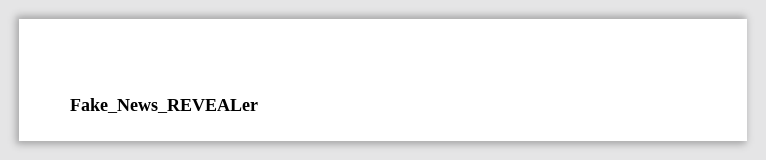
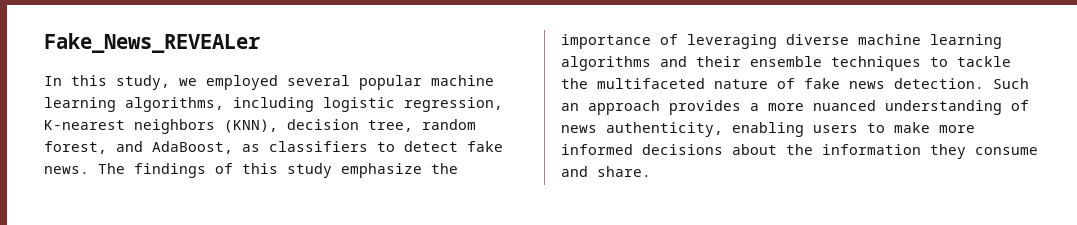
+ In this study, we employed several popular machine learning algorithms, including logistic regression, K-nearest neighbors (KNN), decision tree, random forest, and AdaBoost, as classifiers to detect fake news. The findings of this study emphasize the importance of leveraging diverse machine learning algorithms and their ensemble techniques to tackle the multifaceted nature of fake news detection. Such an approach provides a more nuanced understanding of news authenticity, enabling users to make more informed decisions about the information they consume and share.

